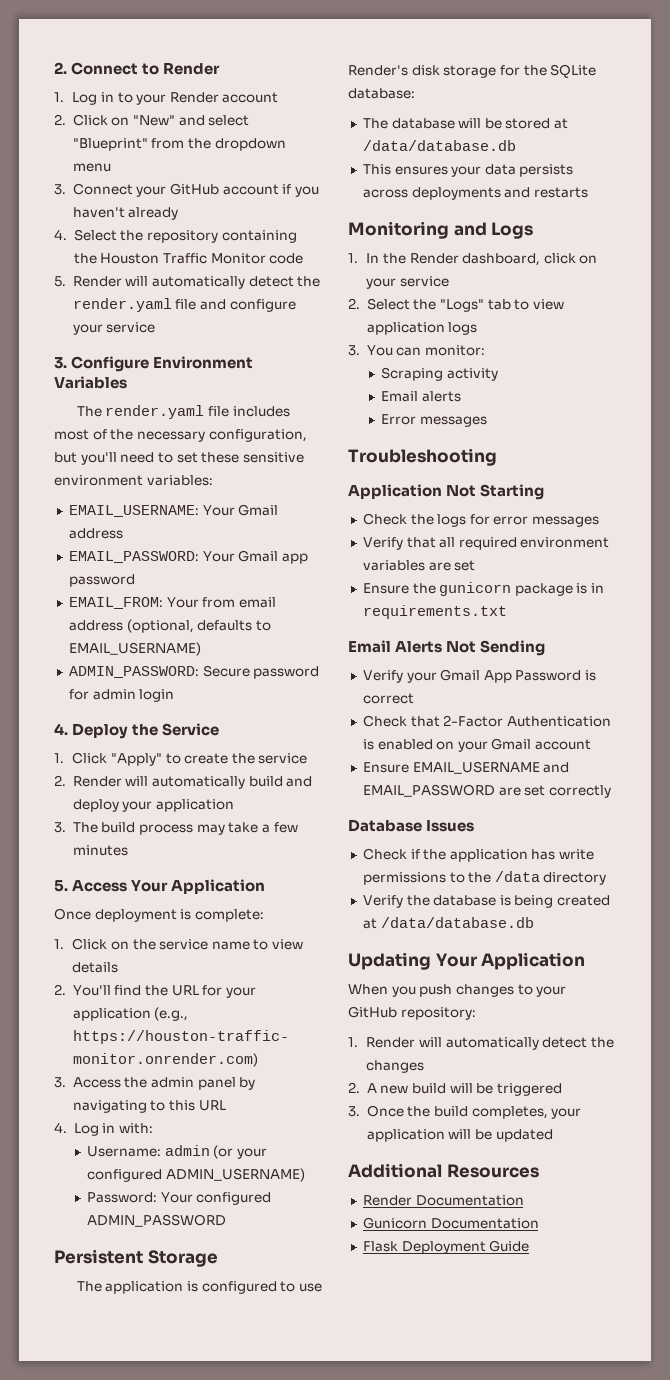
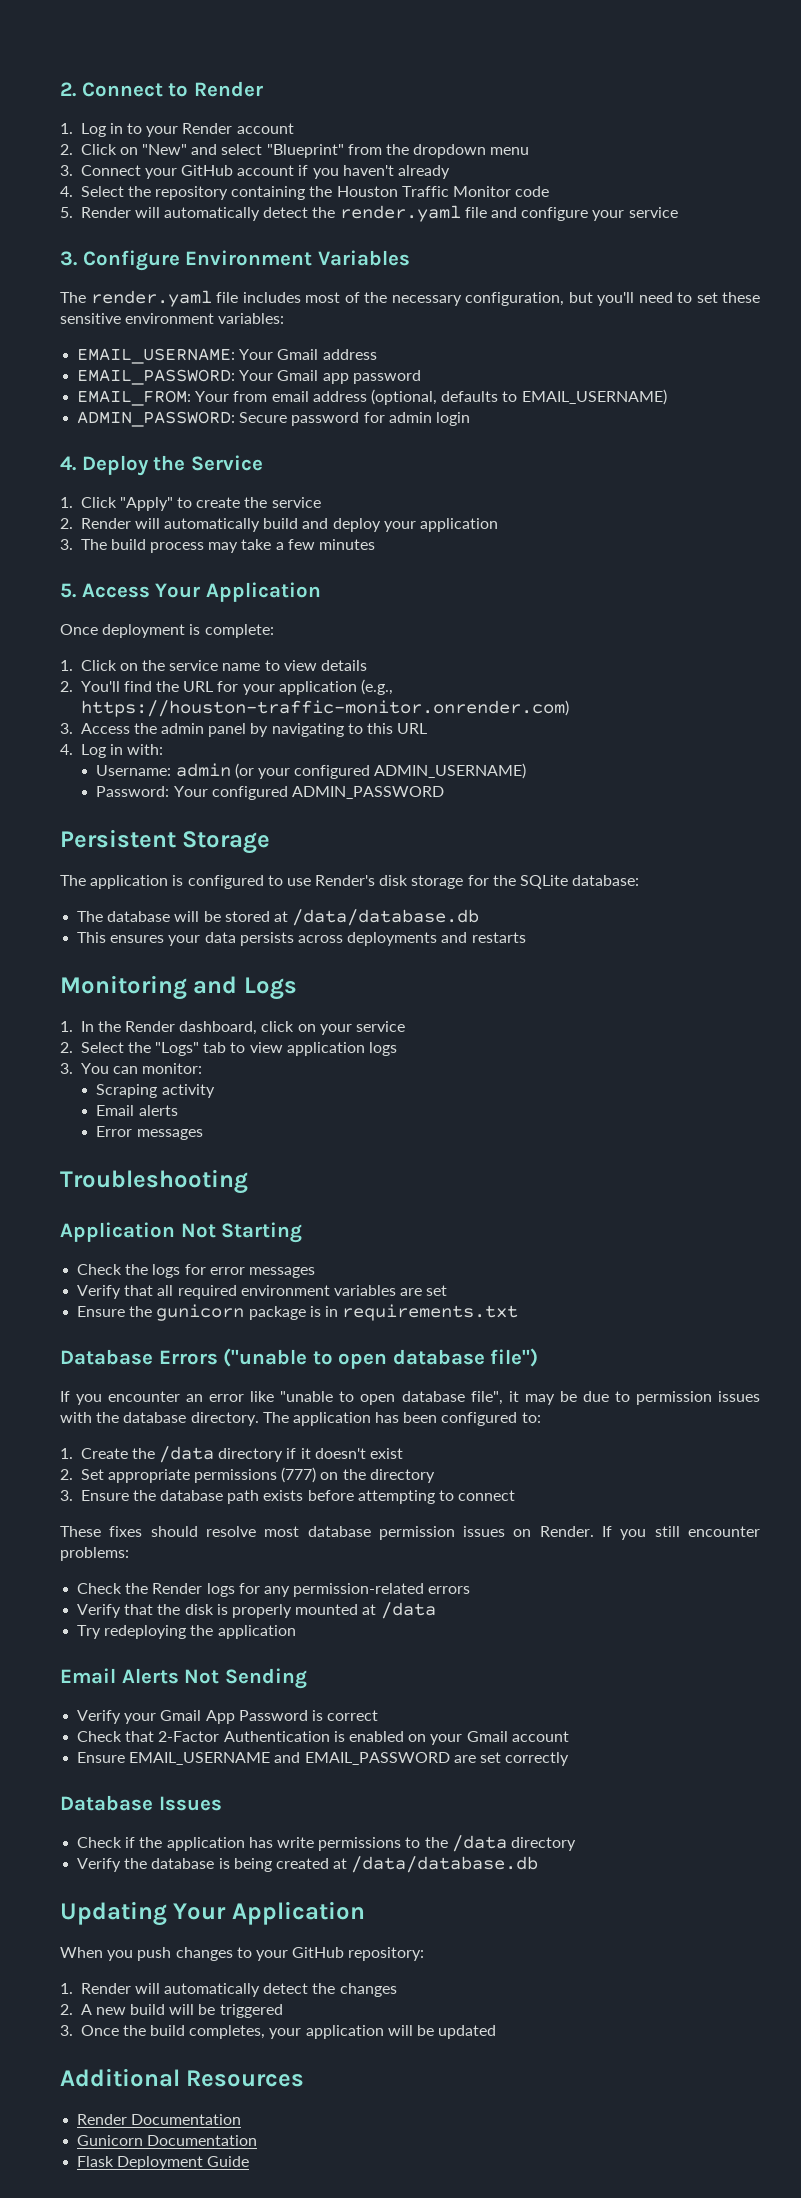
+ Database Errors ("unable to open database file")
+ If you encounter an error like "unable to open database file", it may be due to permission issues with the database directory. The application has been configured to:
+ 1. Create the /data directory if it doesn't exist
+ 2. Set appropriate permissions (777) on the directory
+ 3. Ensure the database path exists before attempting to connect
+ These fixes should resolve most database permission issues on Render. If you still encounter problems:
+ Check the Render logs for any permission-related errors
+ Verify that the disk is properly mounted at /data
+ Try redeploying the application

